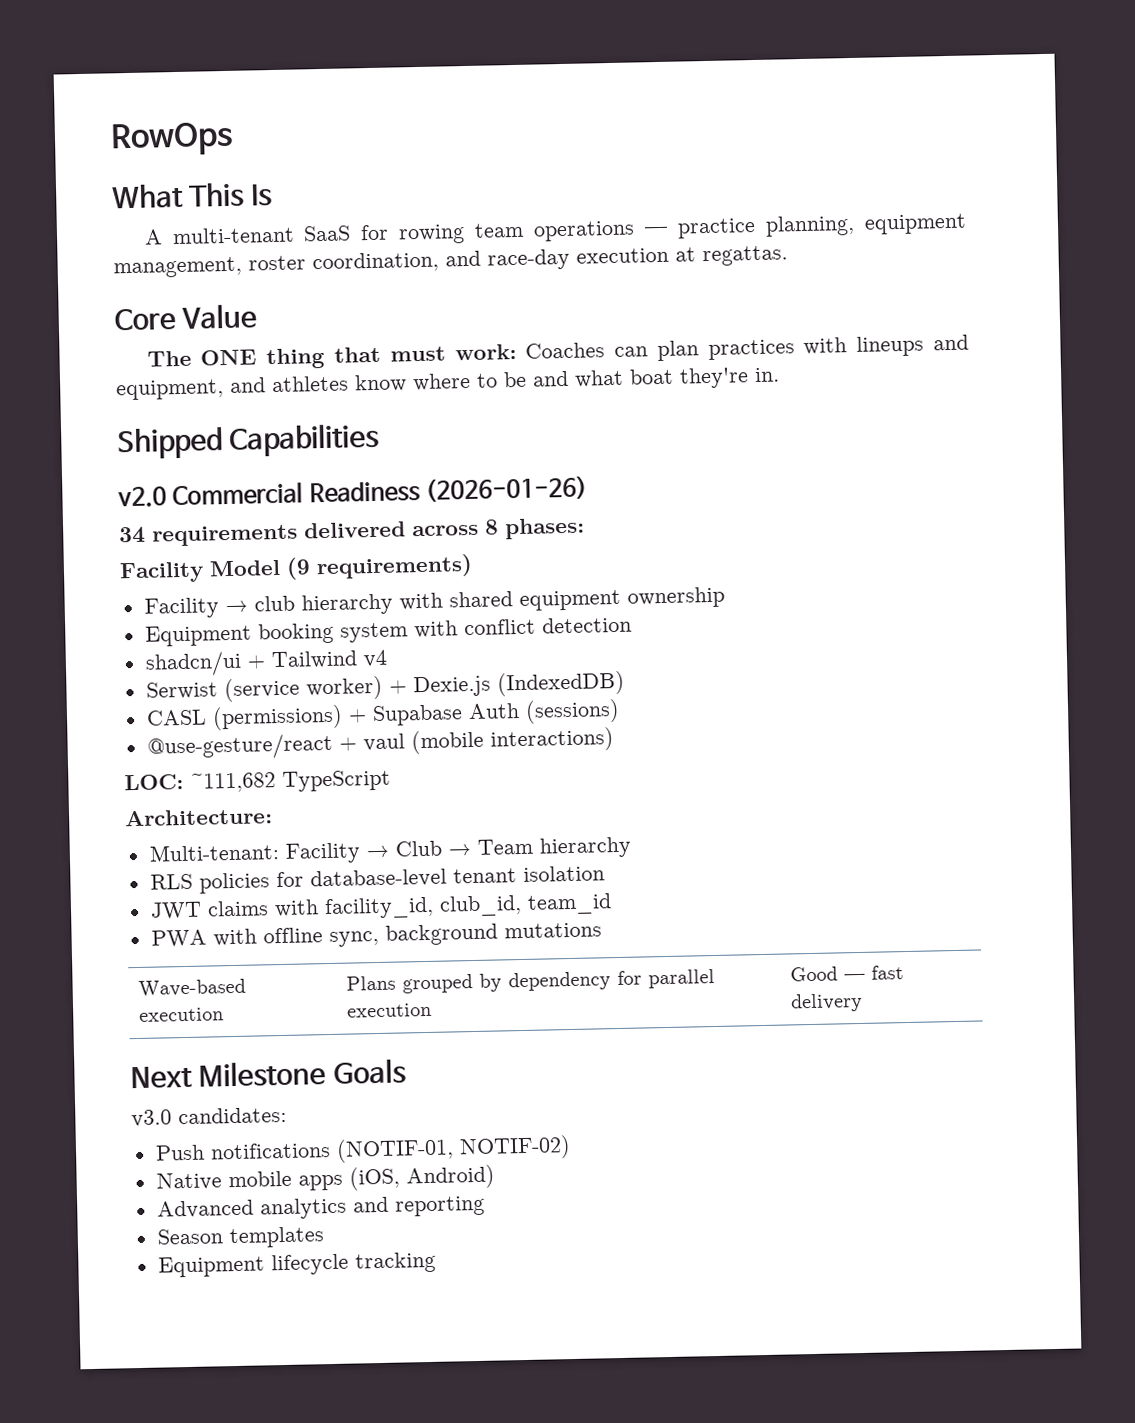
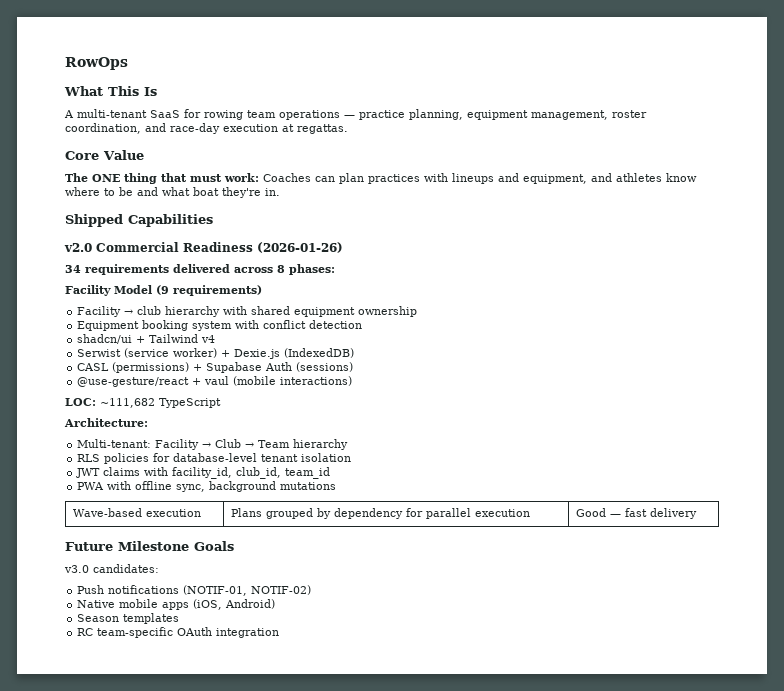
- Next Milestone Goals
+ Future Milestone Goals
- Advanced analytics and reporting
  Season templates
- Equipment lifecycle tracking
+ RC team-specific OAuth integration

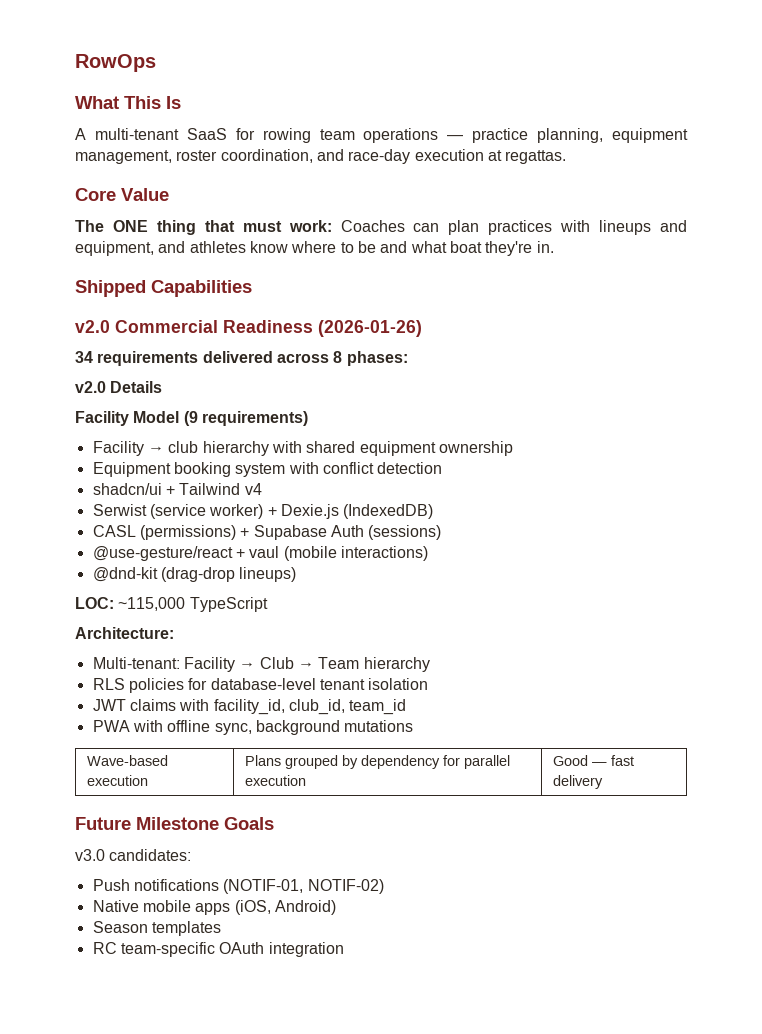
+ v2.0 Details
+ @dnd-kit (drag-drop lineups)
- LOC: ~111,682 TypeScript
+ LOC: ~115,000 TypeScript

